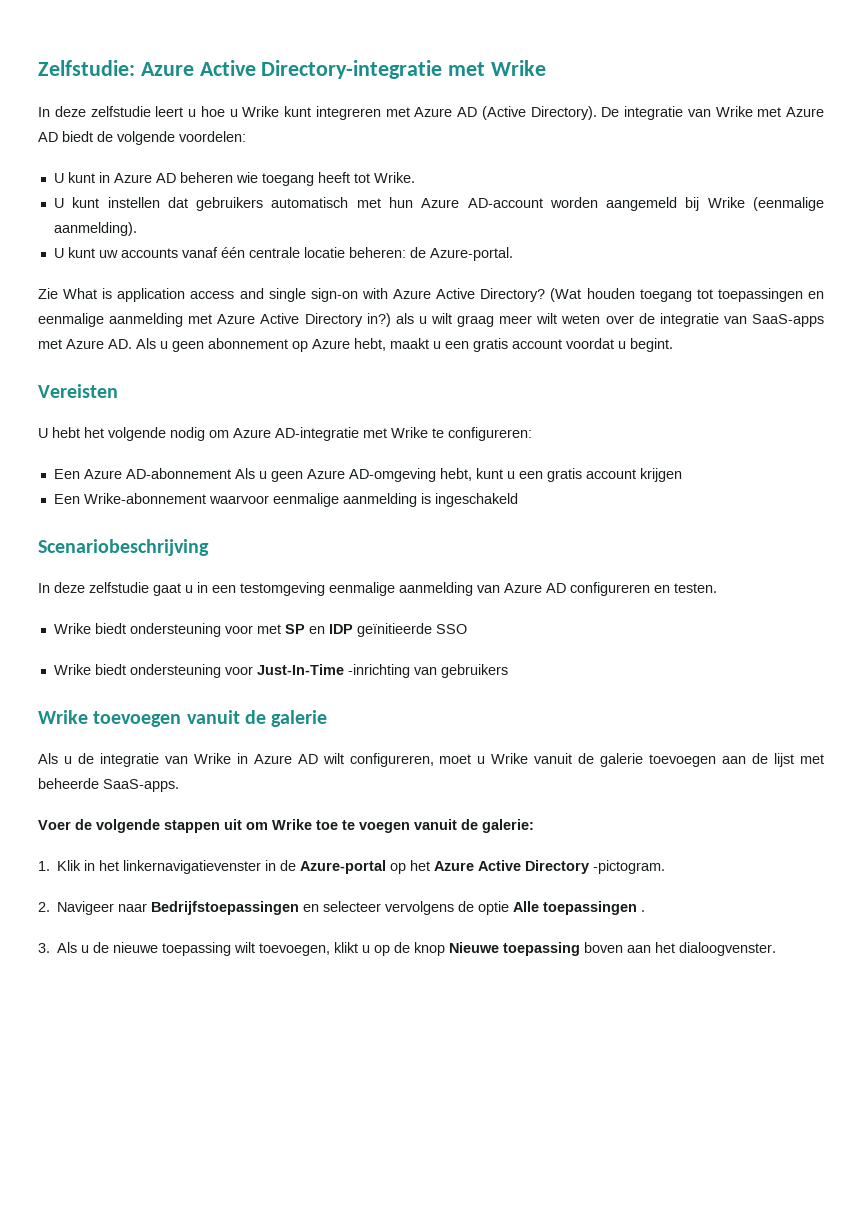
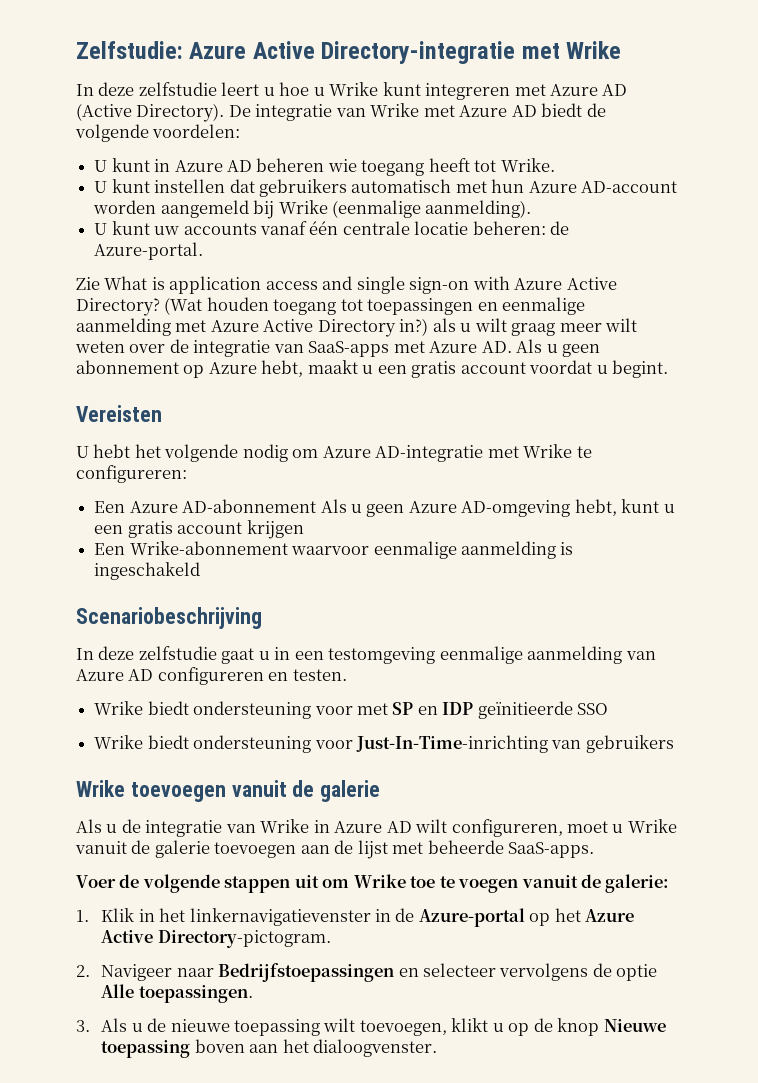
- Wrike biedt ondersteuning voor Just-In-Time -inrichting van gebruikers
+ Wrike biedt ondersteuning voor Just-In-Time-inrichting van gebruikers
- 1. Klik in het linkernavigatievenster in de Azure-portal op het Azure Active Directory -pictogram.
+ 1. Klik in het linkernavigatievenster in de Azure-portal op het Azure Active Directory-pictogram.
- 2. Navigeer naar Bedrijfstoepassingen en selecteer vervolgens de optie Alle toepassingen .
+ 2. Navigeer naar Bedrijfstoepassingen en selecteer vervolgens de optie Alle toepassingen.

